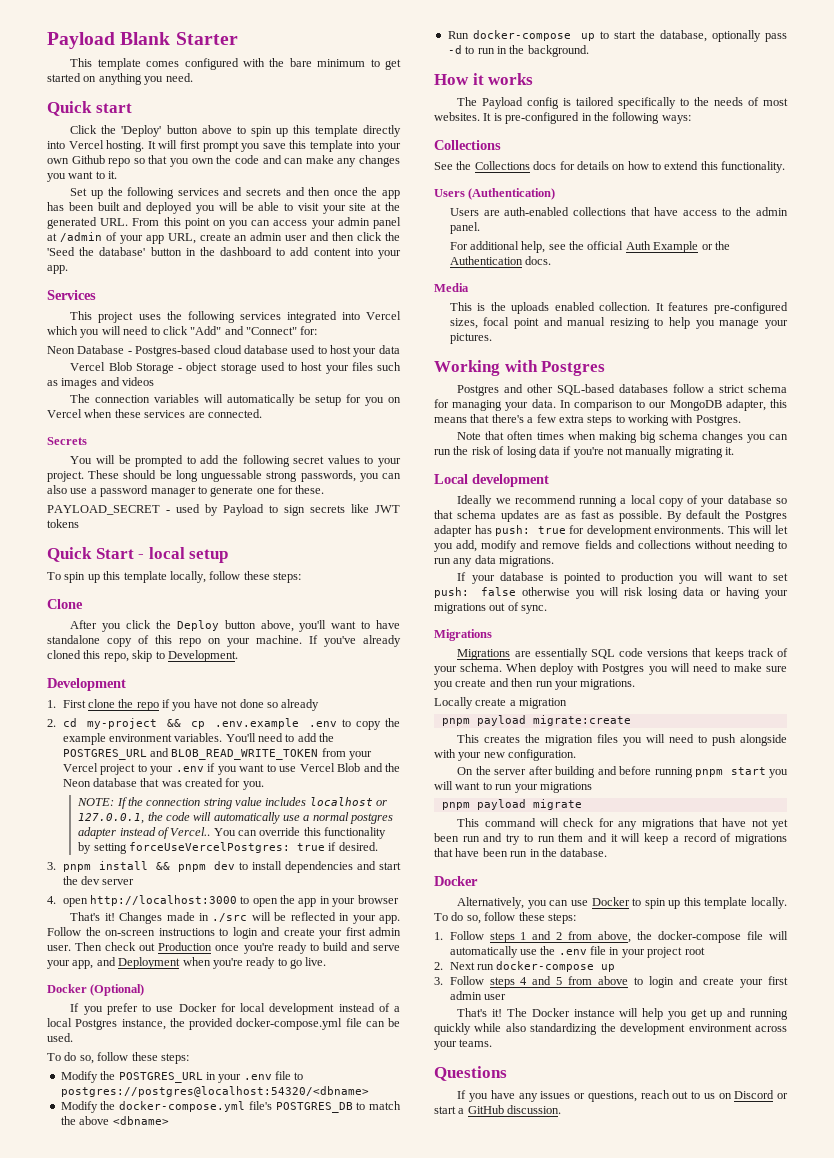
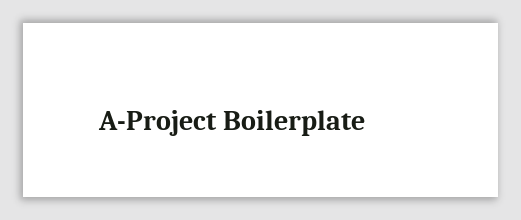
- Payload Blank Starter
- This template comes configured with the bare minimum to get started on anything you need.
- Quick start
- Click the 'Deploy' button above to spin up this template directly into Vercel hosting. It will first prompt you save this template into your own Github repo so that you own the code and can make any changes you want to it.
- Set up the following services and secrets and then once the app has been built and deployed you will be able to visit your site at the generated URL. From this point on you can access your admin panel at /admin of your app URL, create an admin user and then click the 'Seed the database' button in the dashboard to add content into your app.
- Services
- This project uses the following services integrated into Vercel which you will need to click "Add" and "Connect" for:
- Neon Database - Postgres-based cloud database used to host your data
- Vercel Blob Storage - object storage used to host your files such as images and videos
- The connection variables will automatically be setup for you on Vercel when these services are connected.
- Secrets
- You will be prompted to add the following secret values to your project. These should be long unguessable strong passwords, you can also use a password manager to generate one for these.
- PAYLOAD_SECRET - used by Payload to sign secrets like JWT tokens
- Quick Start - local setup
- To spin up this template locally, follow these steps:
- Clone
- After you click the Deploy button above, you'll want to have standalone copy of this repo on your machine. If you've already cloned this repo, skip to Development.
- Development
- 1. First clone the repo if you have not done so already
- 2. cd my-project && cp .env.example .env to copy the example environment variables. You'll need to add the POSTGRES_URL and BLOB_READ_WRITE_TOKEN from your Vercel project to your .env if you want to use Vercel Blob and the Neon database that was created for you.
- NOTE: If the connection string value includes localhost or 127.0.0.1, the code will automatically use a normal postgres adapter instead of Vercel.. You can override this functionality by setting forceUseVercelPostgres: true if desired.
- 3. pnpm install && pnpm dev to install dependencies and start the dev server
- 4. open http://localhost:3000 to open the app in your browser
- That's it! Changes made in ./src will be reflected in your app. Follow the on-screen instructions to login and create your first admin user. Then check out Production once you're ready to build and serve your app, and Deployment when you're ready to go live.
- Docker (Optional)
- If you prefer to use Docker for local development instead of a local Postgres instance, the provided docker-compose.yml file can be used.
- To do so, follow these steps:
- Modify the POSTGRES_URL in your .env file to postgres://postgres@localhost:54320/<dbname>
- Modify the docker-compose.yml file's POSTGRES_DB to match the above <dbname>
- Run docker-compose up to start the database, optionally pass -d to run in the background.
- How it works
- The Payload config is tailored specifically to the needs of most websites. It is pre-configured in the following ways:
- Collections
- See the Collections docs for details on how to extend this functionality.
- Users (Authentication)
- Users are auth-enabled collections that have access to the admin panel.
- For additional help, see the official Auth Example or the Authentication docs.
- Media
- This is the uploads enabled collection. It features pre-configured sizes, focal point and manual resizing to help you manage your pictures.
- Working with Postgres
- Postgres and other SQL-based databases follow a strict schema for managing your data. In comparison to our MongoDB adapter, this means that there's a few extra steps to working with Postgres.
- Note that often times when making big schema changes you can run the risk of losing data if you're not manually migrating it.
- Local development
- Ideally we recommend running a local copy of your database so that schema updates are as fast as possible. By default the Postgres adapter has push: true for development environments. This will let you add, modify and remove fields and collections without needing to run any data migrations.
- If your database is pointed to production you will want to set push: false otherwise you will risk losing data or having your migrations out of sync.
- Migrations
- Migrations are essentially SQL code versions that keeps track of your schema. When deploy with Postgres you will need to make sure you create and then run your migrations.
- Locally create a migration
- pnpm payload migrate:create
- This creates the migration files you will need to push alongside with your new configuration.
- On the server after building and before running pnpm start you will want to run your migrations
- pnpm payload migrate
- This command will check for any migrations that have not yet been run and try to run them and it will keep a record of migrations that have been run in the database.
- Docker
- Alternatively, you can use Docker to spin up this template locally. To do so, follow these steps:
- 1. Follow steps 1 and 2 from above, the docker-compose file will automatically use the .env file in your project root
- 2. Next run docker-compose up
- 3. Follow steps 4 and 5 from above to login and create your first admin user
- That's it! The Docker instance will help you get up and running quickly while also standardizing the development environment across your teams.
- Questions
- If you have any issues or questions, reach out to us on Discord or start a GitHub discussion.
+ A-Project Boilerplate

